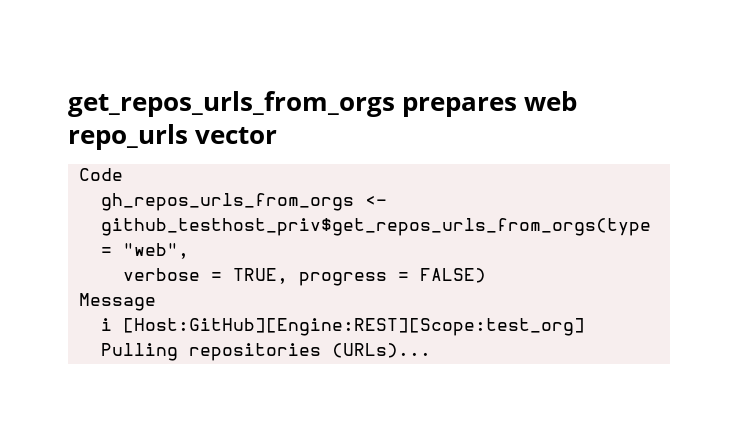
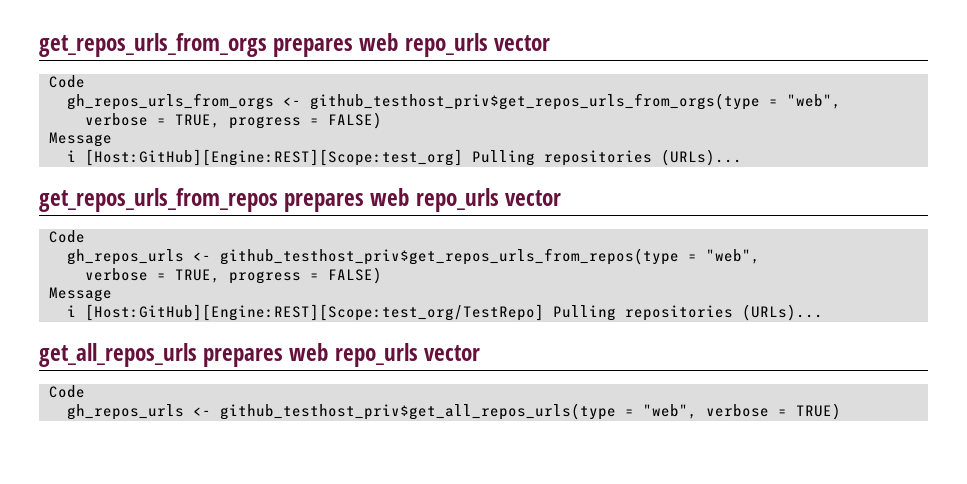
+ get_repos_urls_from_repos prepares web repo_urls vector
+ Code
+ gh_repos_urls <- github_testhost_priv$get_repos_urls_from_repos(type = "web",
+ verbose = TRUE, progress = FALSE)
+ Message
+ i [Host:GitHub][Engine:REST][Scope:test_org/TestRepo] Pulling repositories (URLs)...
+ get_all_repos_urls prepares web repo_urls vector
+ Code
+ gh_repos_urls <- github_testhost_priv$get_all_repos_urls(type = "web", verbose = TRUE)

